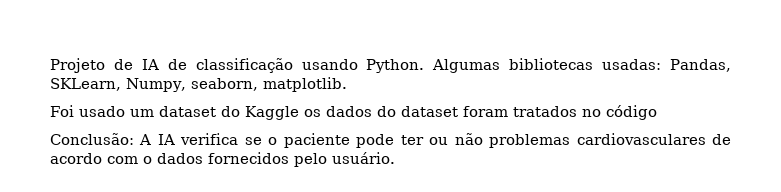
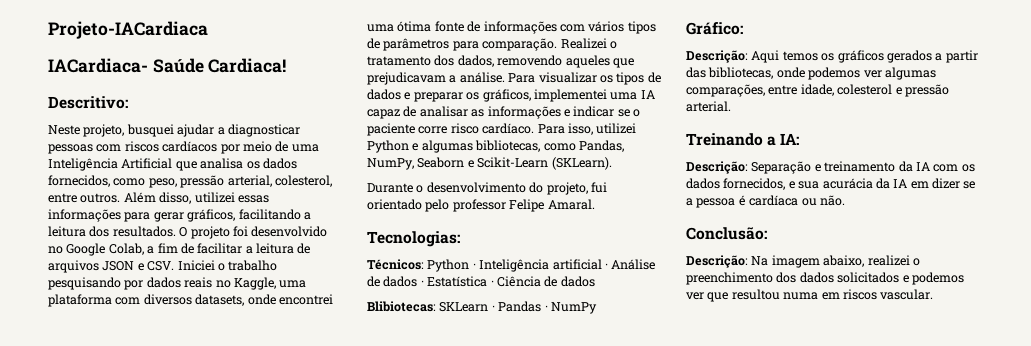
- Projeto de IA de classificação usando Python. Algumas bibliotecas usadas: Pandas, SKLearn, Numpy, seaborn, matplotlib.
- Foi usado um dataset do Kaggle os dados do dataset foram tratados no código
- Conclusão: A IA verifica se o paciente pode ter ou não problemas cardiovasculares de acordo com o dados fornecidos pelo usuário.
+ Projeto-IACardiaca
+ IACardiaca- Saúde Cardiaca!
+ Descritivo:
+ Neste projeto, busquei ajudar a diagnosticar pessoas com riscos cardíacos por meio de uma Inteligência Artificial que analisa os dados fornecidos, como peso, pressão arterial, colesterol, entre outros. Além disso, utilizei essas informações para gerar gráficos, facilitando a leitura dos resultados. O projeto foi desenvolvido no Google Colab, a fim de facilitar a leitura de arquivos JSON e CSV. Iniciei o trabalho pesquisando por dados reais no Kaggle, uma plataforma com diversos datasets, onde encontrei uma ótima fonte de informações com vários tipos de parâmetros para comparação. Realizei o tratamento dos dados, removendo aqueles que prejudicavam a análise. Para visualizar os tipos de dados e preparar os gráficos, implementei uma IA capaz de analisar as informações e indicar se o paciente corre risco cardíaco. Para isso, utilizei Python e algumas bibliotecas, como Pandas, NumPy, Seaborn e Scikit-Learn (SKLearn).
+ Durante o desenvolvimento do projeto, fui orientado pelo professor Felipe Amaral.
+ Tecnologias:
+ Técnicos: Python · Inteligência artificial · Análise de dados · Estatística · Ciência de dados
+ Blibiotecas: SKLearn · Pandas · NumPy
+ Gráfico:
+ Descrição: Aqui temos os gráficos gerados a partir das bibliotecas, onde podemos ver algumas comparações, entre idade, colesterol e pressão arterial.
+ Treinando a IA:
+ Descrição: Separação e treinamento da IA com os dados fornecidos, e sua acurácia da IA em dizer se a pessoa é cardíaca ou não.
+ Conclusão:
+ Descrição: Na imagem abaixo, realizei o preenchimento dos dados solicitados e podemos ver que resultou numa em riscos vascular.

